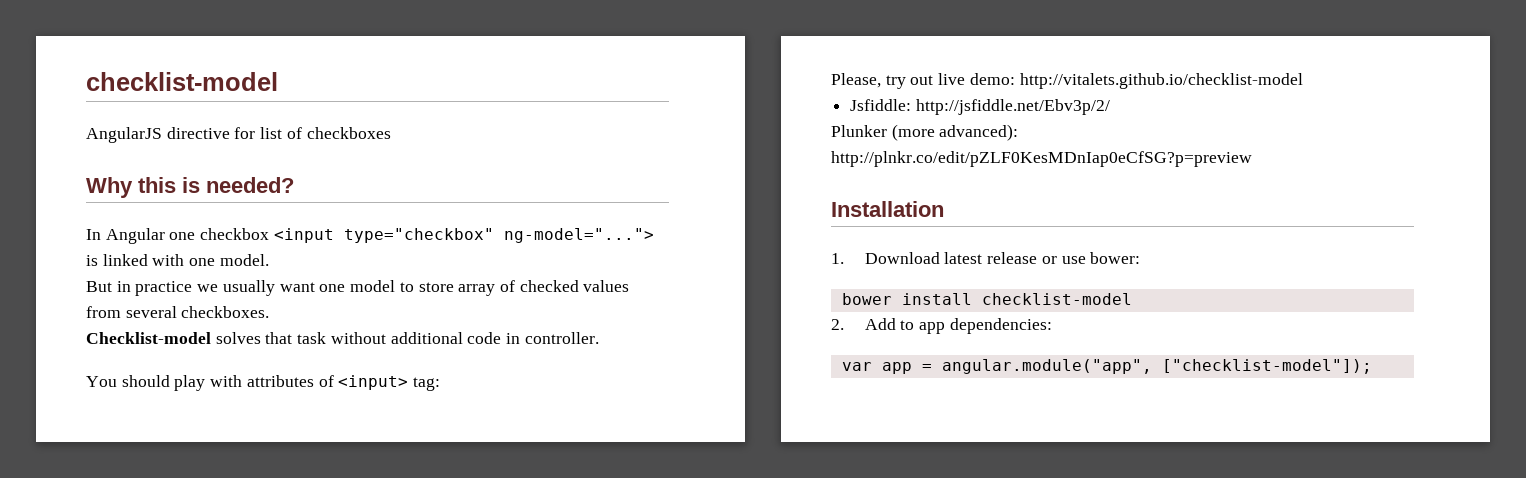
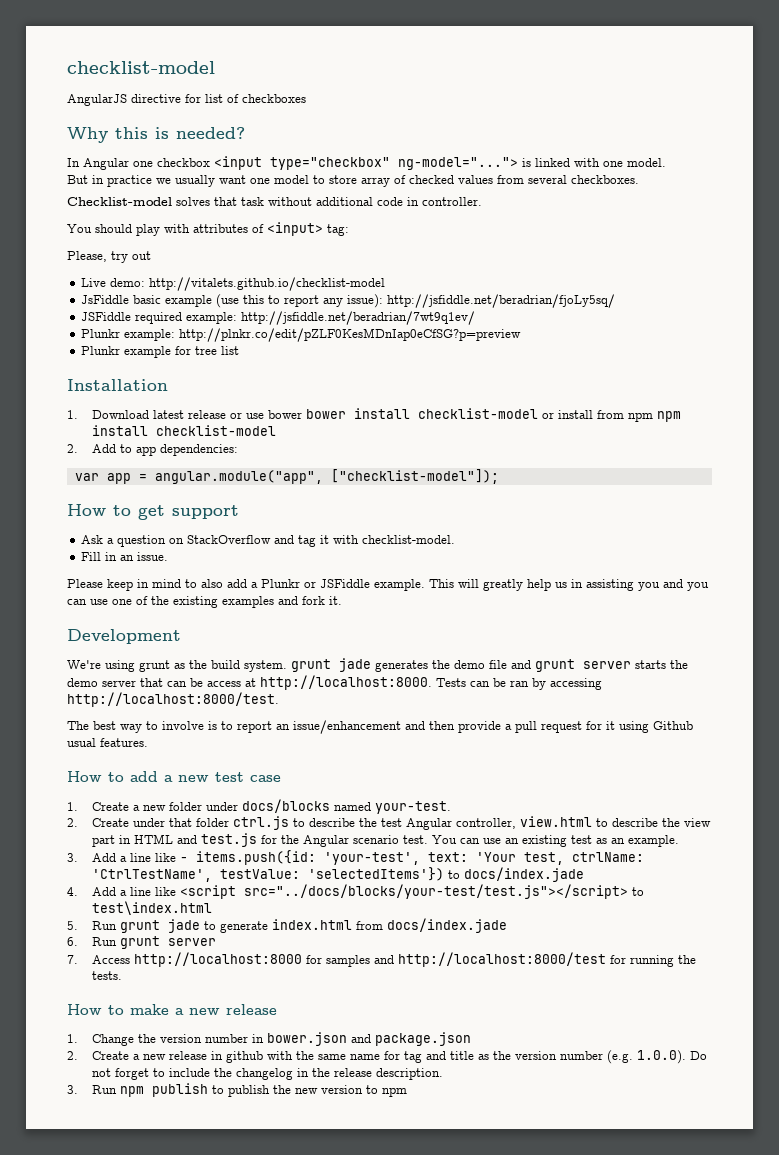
- Please, try out live demo: http://vitalets.github.io/checklist-model
+ Please, try out
+ Live demo: http://vitalets.github.io/checklist-model
- Jsfiddle: http://jsfiddle.net/Ebv3p/2/
- Plunker (more advanced): http://plnkr.co/edit/pZLF0KesMDnIap0eCfSG?p=preview
+ JsFiddle basic example (use this to report any issue): http://jsfiddle.net/beradrian/fjoLy5sq/
+ JSFiddle required example: http://jsfiddle.net/beradrian/7wt9q1ev/
+ Plunkr example: http://plnkr.co/edit/pZLF0KesMDnIap0eCfSG?p=preview
+ Plunkr example for tree list
- 1. Download latest release or use bower:
- bower install checklist-model
+ 1. Download latest release or use bower bower install checklist-model or install from npm npm install checklist-model
+ How to get support
+ Ask a question on StackOverflow and tag it with checklist-model.
+ Fill in an issue.
+ Please keep in mind to also add a Plunkr or JSFiddle example. This will greatly help us in assisting you and you can use one of the existing examples and fork it.
+ Development
+ We're using grunt as the build system. grunt jade generates the demo file and grunt server starts the demo server that can be access at http://localhost:8000. Tests can be ran by accessing http://localhost:8000/test.
+ The best way to involve is to report an issue/enhancement and then provide a pull request for it using Github usual features.
+ How to add a new test case
+ 1. Create a new folder under docs/blocks named your-test.
+ 2. Create under that folder ctrl.js to describe the test Angular controller, view.html to describe the view part in HTML and test.js for the Angular scenario test. You can use an existing test as an example.
+ 3. Add a line like - items.push({id: 'your-test', text: 'Your test, ctrlName: 'CtrlTestName', testValue: 'selectedItems'}) to docs/index.jade
+ 4. Add a line like <script src="../docs/blocks/your-test/test.js"></script> to test\index.html
+ 5. Run grunt jade to generate index.html from docs/index.jade
+ 6. Run grunt server
+ 7. Access http://localhost:8000 for samples and http://localhost:8000/test for running the tests.
+ How to make a new release
+ 1. Change the version number in bower.json and package.json
+ 2. Create a new release in github with the same name for tag and title as the version number (e.g. 1.0.0). Do not forget to include the changelog in the release description.
+ 3. Run npm publish to publish the new version to npm

